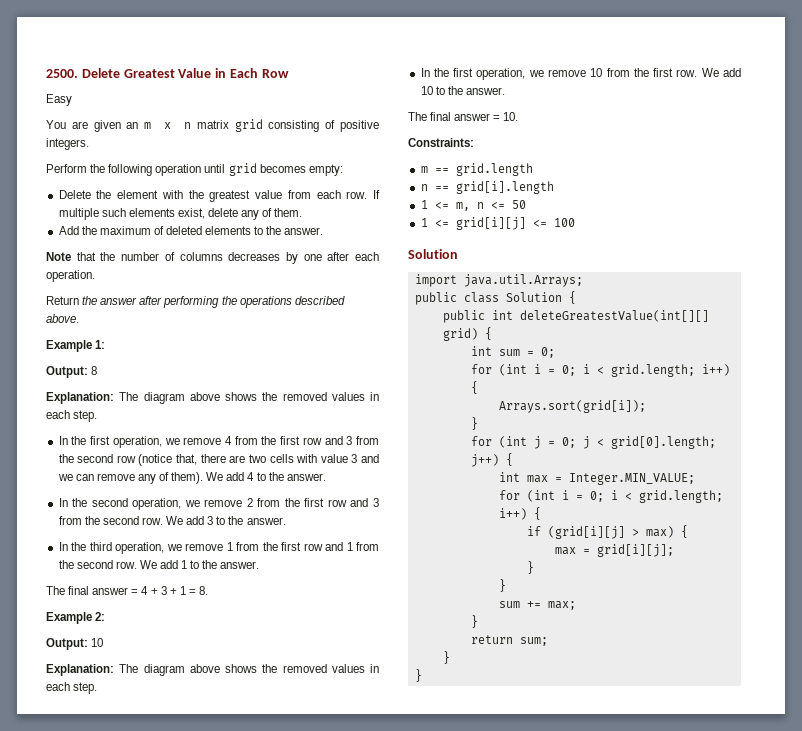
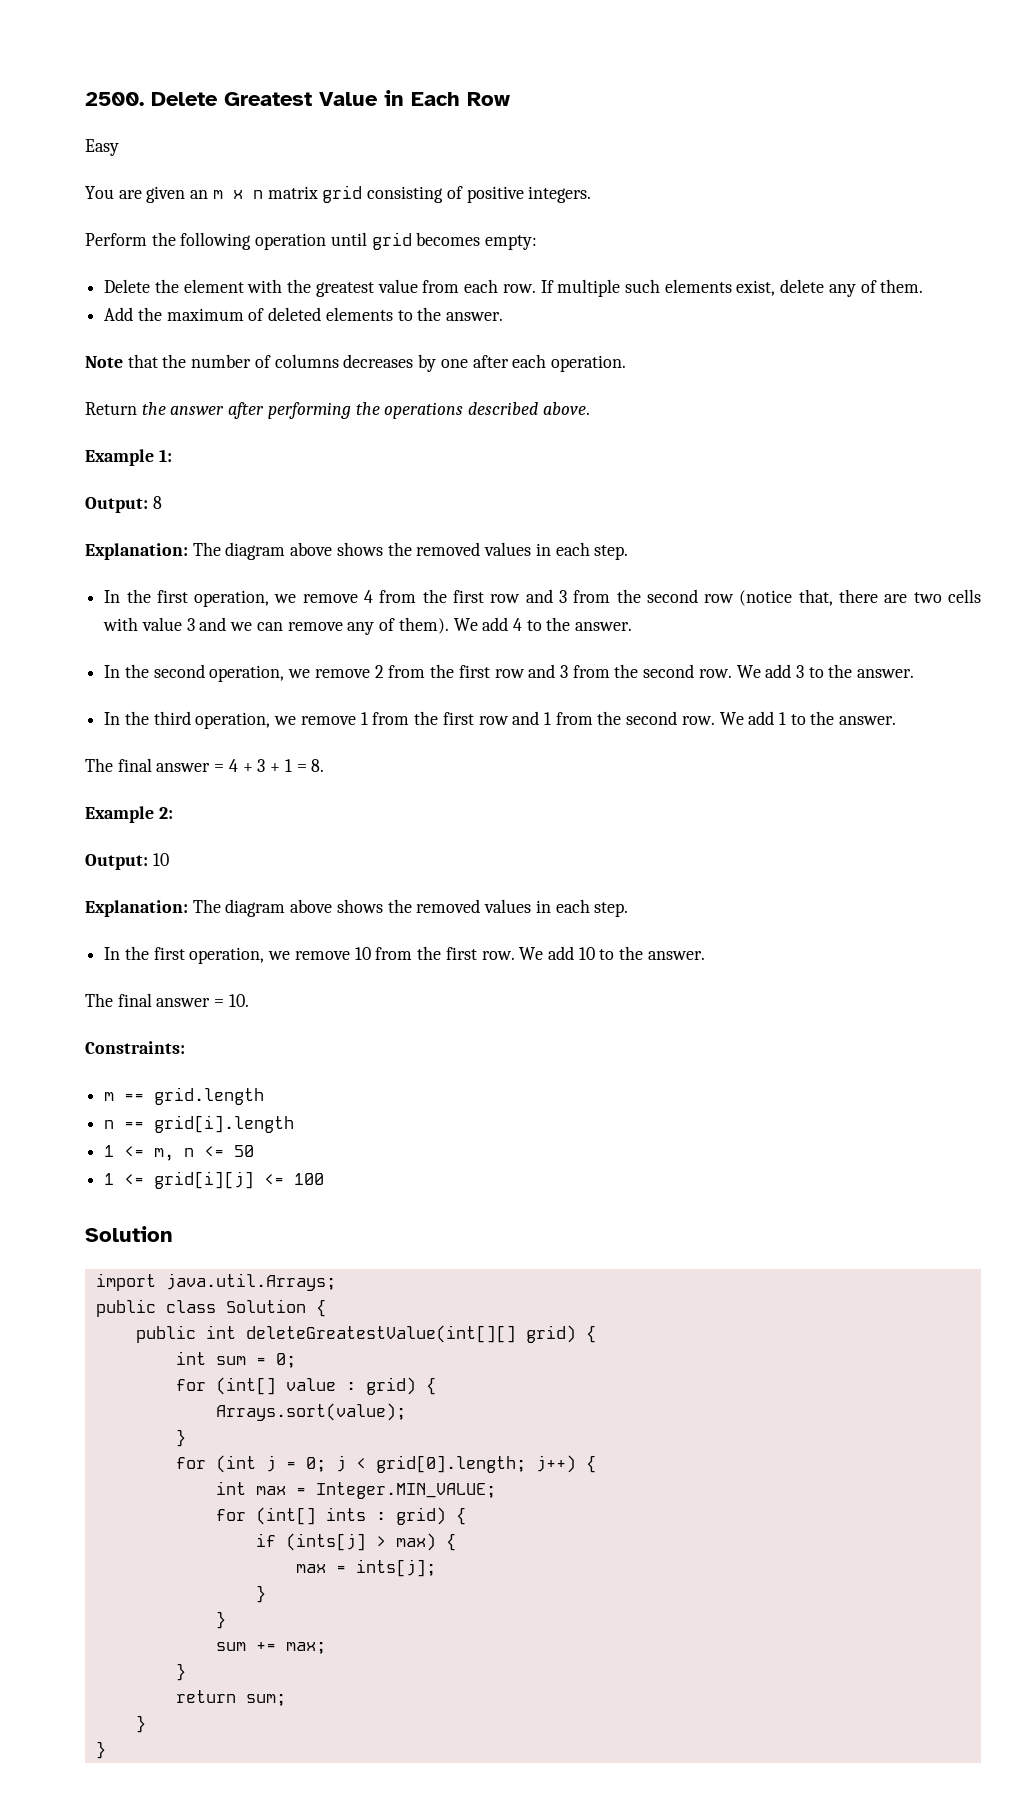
  int sum = 0;
- for (int i = 0; i < grid.length; i++) {
- Arrays.sort(grid[i]);
+ for (int[] value : grid) {
+ Arrays.sort(value);
  int max = Integer.MIN_VALUE;
- for (int i = 0; i < grid.length; i++) {
+ for (int[] ints : grid) {
- if (grid[i][j] > max) {
+ if (ints[j] > max) {
- max = grid[i][j];
+ max = ints[j];

